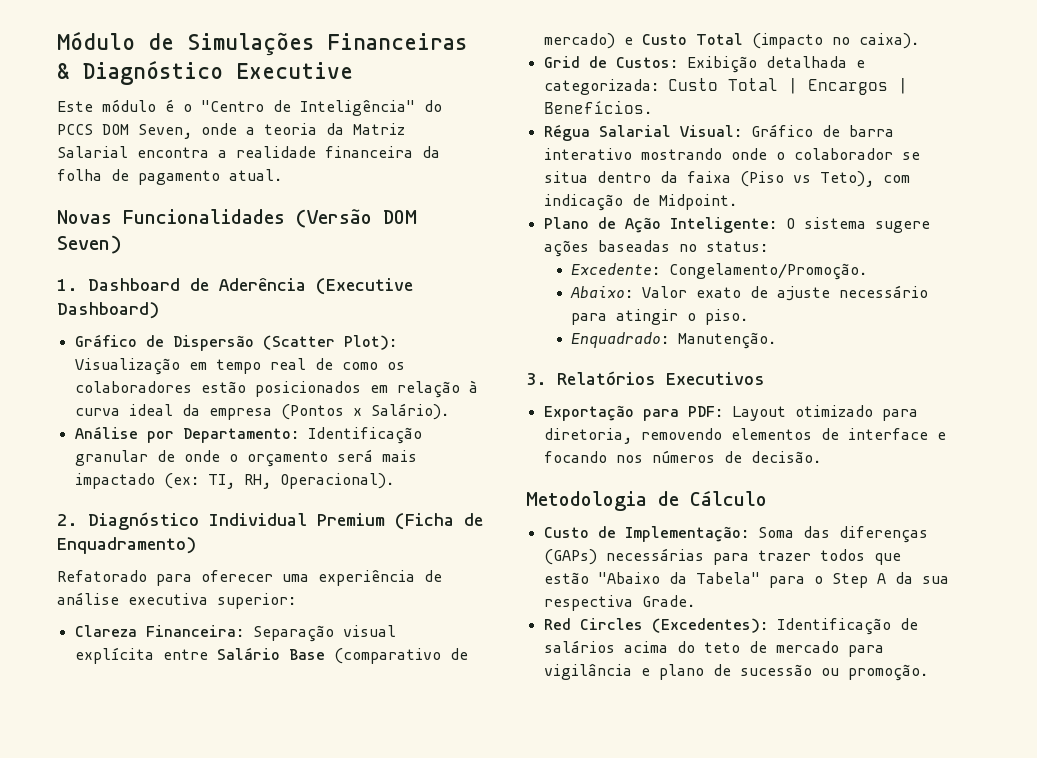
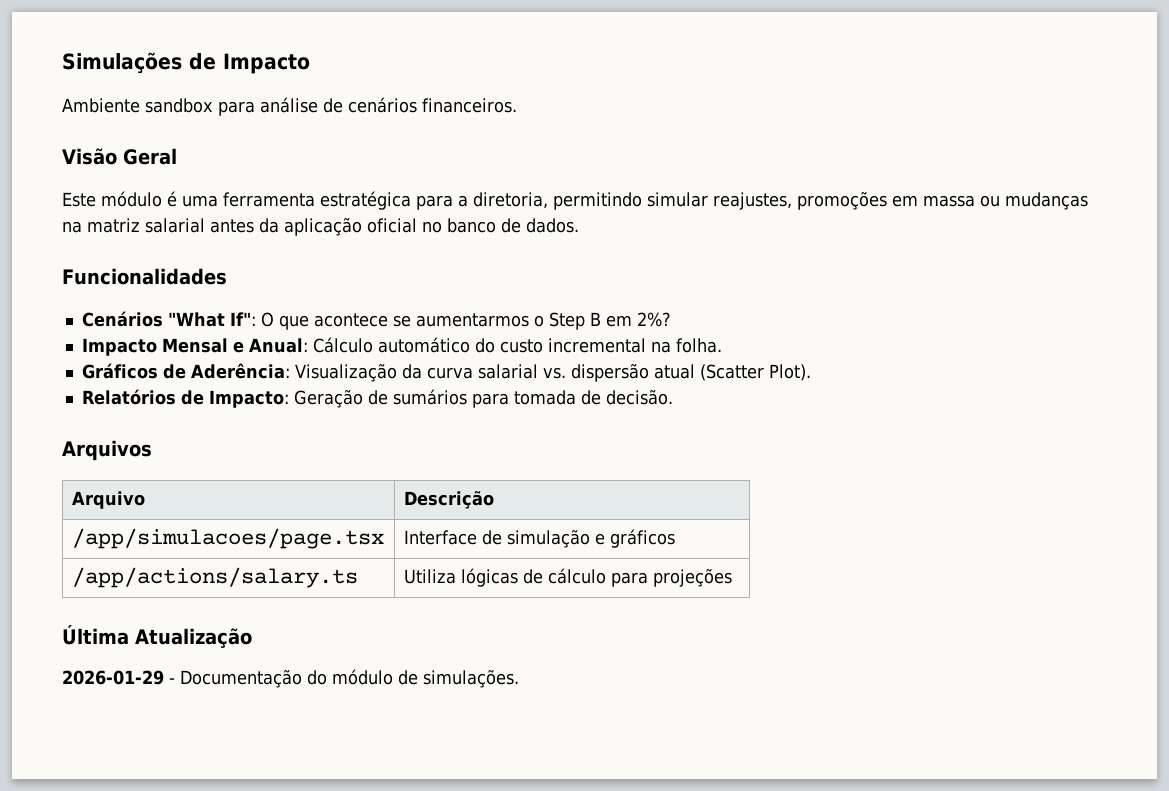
- Módulo de Simulações Financeiras & Diagnóstico Executive
- Este módulo é o "Centro de Inteligência" do PCCS DOM Seven, onde a teoria da Matriz Salarial encontra a realidade financeira da folha de pagamento atual.
- Novas Funcionalidades (Versão DOM Seven)
- 1. Dashboard de Aderência (Executive Dashboard)
- Gráfico de Dispersão (Scatter Plot): Visualização em tempo real de como os colaboradores estão posicionados em relação à curva ideal da empresa (Pontos x Salário).
- Análise por Departamento: Identificação granular de onde o orçamento será mais impactado (ex: TI, RH, Operacional).
- 2. Diagnóstico Individual Premium (Ficha de Enquadramento)
- Refatorado para oferecer uma experiência de análise executiva superior:
- Clareza Financeira: Separação visual explícita entre Salário Base (comparativo de mercado) e Custo Total (impacto no caixa).
- Grid de Custos: Exibição detalhada e categorizada: Custo Total | Encargos | Benefícios.
- Régua Salarial Visual: Gráfico de barra interativo mostrando onde o colaborador se situa dentro da faixa (Piso vs Teto), com indicação de Midpoint.
- Plano de Ação Inteligente: O sistema sugere ações baseadas no status:
- Excedente: Congelamento/Promoção.
- Abaixo: Valor exato de ajuste necessário para atingir o piso.
- Enquadrado: Manutenção.
- 3. Relatórios Executivos
- Exportação para PDF: Layout otimizado para diretoria, removendo elementos de interface e focando nos números de decisão.
- Metodologia de Cálculo
- Custo de Implementação: Soma das diferenças (GAPs) necessárias para trazer todos que estão "Abaixo da Tabela" para o Step A da sua respectiva Grade.
- Red Circles (Excedentes): Identificação de salários acima do teto de mercado para vigilância e plano de sucessão ou promoção.
+ Simulações de Impacto
+ Ambiente sandbox para análise de cenários financeiros.
+ Visão Geral
+ Este módulo é uma ferramenta estratégica para a diretoria, permitindo simular reajustes, promoções em massa ou mudanças na matriz salarial antes da aplicação oficial no banco de dados.
+ Funcionalidades
+ Cenários "What If": O que acontece se aumentarmos o Step B em 2%?
+ Impacto Mensal e Anual: Cálculo automático do custo incremental na folha.
+ Gráficos de Aderência: Visualização da curva salarial vs. dispersão atual (Scatter Plot).
+ Relatórios de Impacto: Geração de sumários para tomada de decisão.
+ Arquivos
+ Arquivo | Descrição
+ /app/simulacoes/page.tsx | Interface de simulação e gráficos
+ /app/actions/salary.ts | Utiliza lógicas de cálculo para projeções
+ Última Atualização
+ 2026-01-29 - Documentação do módulo de simulações.

